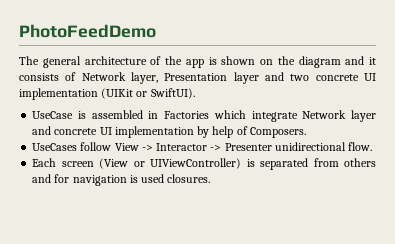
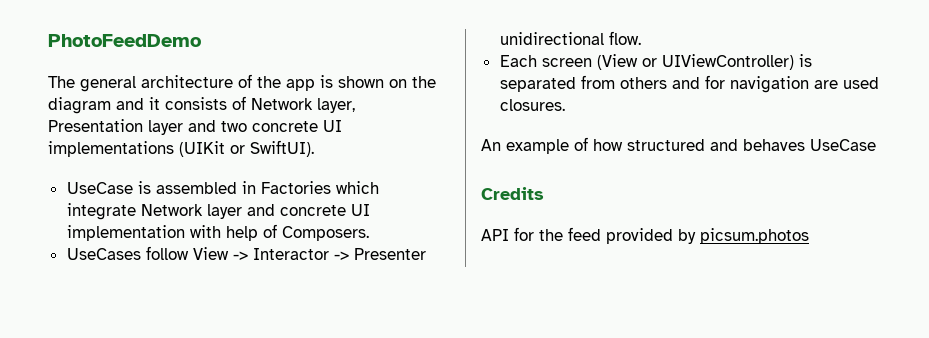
- The general architecture of the app is shown on the diagram and it consists of Network layer, Presentation layer and two concrete UI implementation (UIKit or SwiftUI).
+ The general architecture of the app is shown on the diagram and it consists of Network layer, Presentation layer and two concrete UI implementations (UIKit or SwiftUI).
- UseCase is assembled in Factories which integrate Network layer and concrete UI implementation by help of Composers.
+ UseCase is assembled in Factories which integrate Network layer and concrete UI implementation with help of Composers.
- Each screen (View or UIViewController) is separated from others and for navigation is used closures.
+ Each screen (View or UIViewController) is separated from others and for navigation are used closures.
+ An example of how structured and behaves UseCase
+ Credits
+ API for the feed provided by picsum.photos

